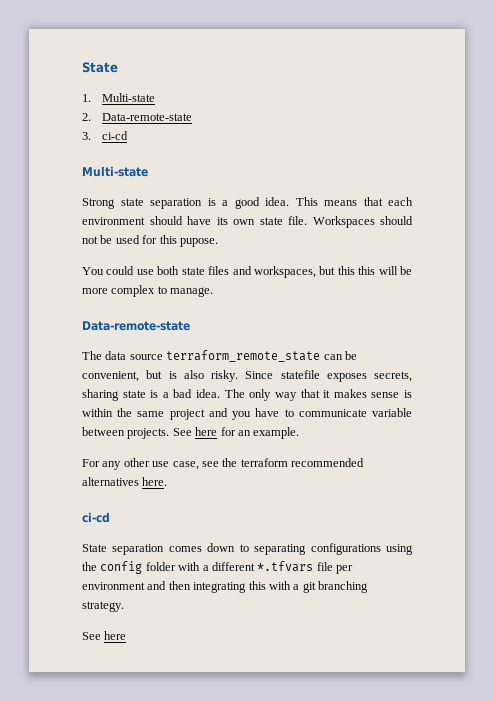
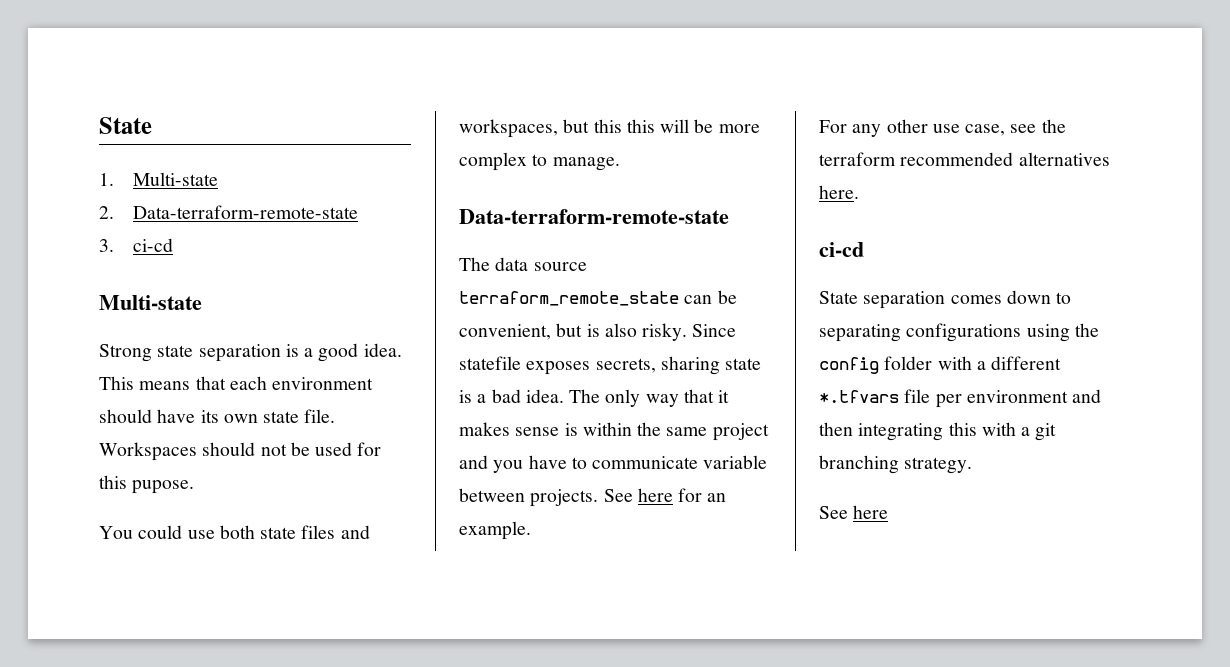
- 2. Data-remote-state
+ 2. Data-terraform-remote-state
  You could use both state files and workspaces, but this this will be more complex to manage.
- Data-remote-state
+ Data-terraform-remote-state

